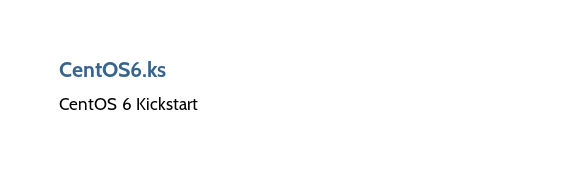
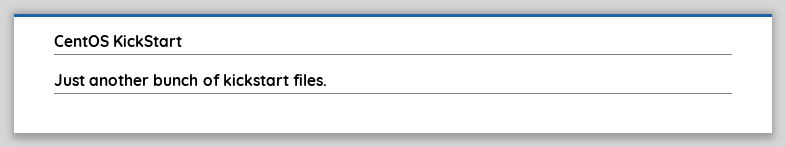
- CentOS6.ks
- CentOS 6 Kickstart
+ CentOS KickStart
+ Just another bunch of kickstart files.

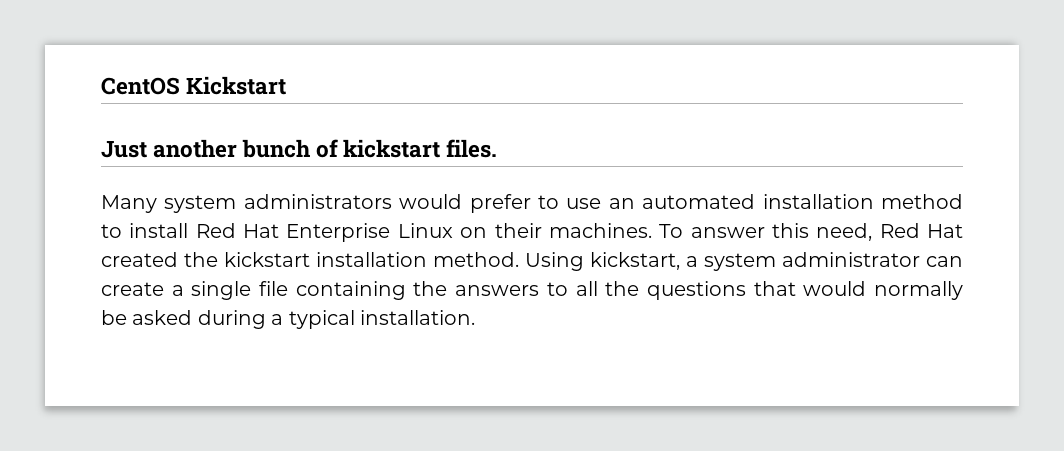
- CentOS KickStart
+ CentOS Kickstart
+ Many system administrators would prefer to use an automated installation method to install Red Hat Enterprise Linux on their machines. To answer this need, Red Hat created the kickstart installation method. Using kickstart, a system administrator can create a single file containing the answers to all the questions that would normally be asked during a typical installation.

